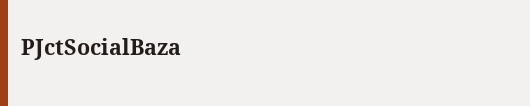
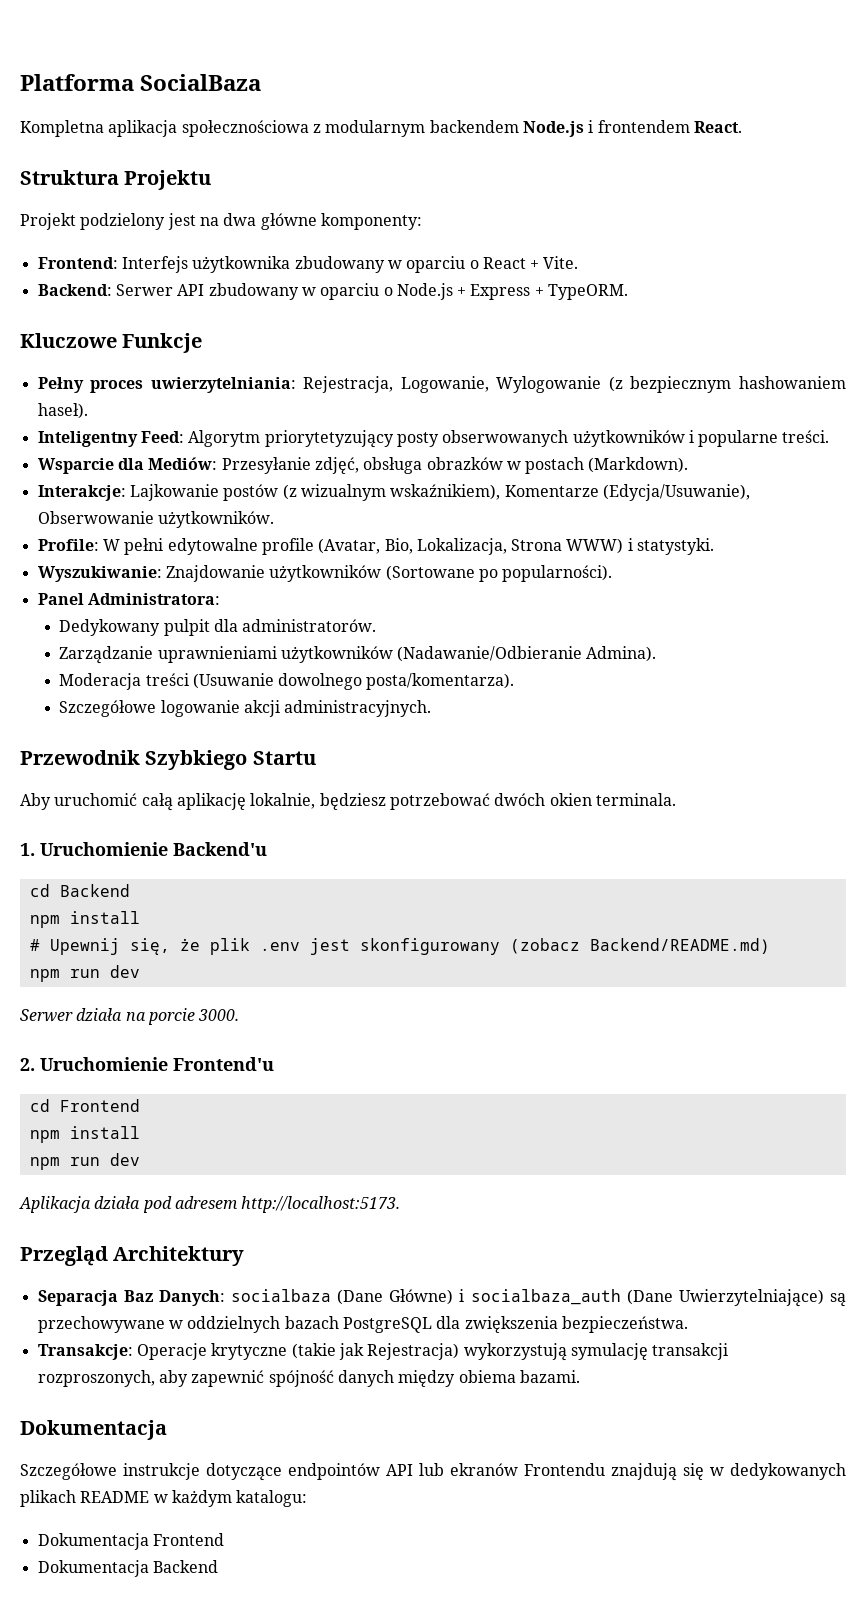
- PJctSocialBaza
+ Platforma SocialBaza
+ Kompletna aplikacja społecznościowa z modularnym backendem Node.js i frontendem React.
+ Struktura Projektu
+ Projekt podzielony jest na dwa główne komponenty:
+ Frontend: Interfejs użytkownika zbudowany w oparciu o React + Vite.
+ Backend: Serwer API zbudowany w oparciu o Node.js + Express + TypeORM.
+ Kluczowe Funkcje
+ Pełny proces uwierzytelniania: Rejestracja, Logowanie, Wylogowanie (z bezpiecznym hashowaniem haseł).
+ Inteligentny Feed: Algorytm priorytetyzujący posty obserwowanych użytkowników i popularne treści.
+ Wsparcie dla Mediów: Przesyłanie zdjęć, obsługa obrazków w postach (Markdown).
+ Interakcje: Lajkowanie postów (z wizualnym wskaźnikiem), Komentarze (Edycja/Usuwanie), Obserwowanie użytkowników.
+ Profile: W pełni edytowalne profile (Avatar, Bio, Lokalizacja, Strona WWW) i statystyki.
+ Wyszukiwanie: Znajdowanie użytkowników (Sortowane po popularności).
+ Panel Administratora:
+ Dedykowany pulpit dla administratorów.
+ Zarządzanie uprawnieniami użytkowników (Nadawanie/Odbieranie Admina).
+ Moderacja treści (Usuwanie dowolnego posta/komentarza).
+ Szczegółowe logowanie akcji administracyjnych.
+ Przewodnik Szybkiego Startu
+ Aby uruchomić całą aplikację lokalnie, będziesz potrzebować dwóch okien terminala.
+ 1. Uruchomienie Backend'u
+ cd Backend
+ npm install
+ # Upewnij się, że plik .env jest skonfigurowany (zobacz Backend/README.md)
+ npm run dev
+ Serwer działa na porcie 3000.
+ 2. Uruchomienie Frontend'u
+ cd Frontend
+ npm install
+ npm run dev
+ Aplikacja działa pod adresem http://localhost:5173.
+ Przegląd Architektury
+ Separacja Baz Danych: socialbaza (Dane Główne) i socialbaza_auth (Dane Uwierzytelniające) są przechowywane w oddzielnych bazach PostgreSQL dla zwiększenia bezpieczeństwa.
+ Transakcje: Operacje krytyczne (takie jak Rejestracja) wykorzystują symulację transakcji rozproszonych, aby zapewnić spójność danych między obiema bazami.
+ Dokumentacja
+ Szczegółowe instrukcje dotyczące endpointów API lub ekranów Frontendu znajdują się w dedykowanych plikach README w każdym katalogu:
+ Dokumentacja Frontend
+ Dokumentacja Backend

